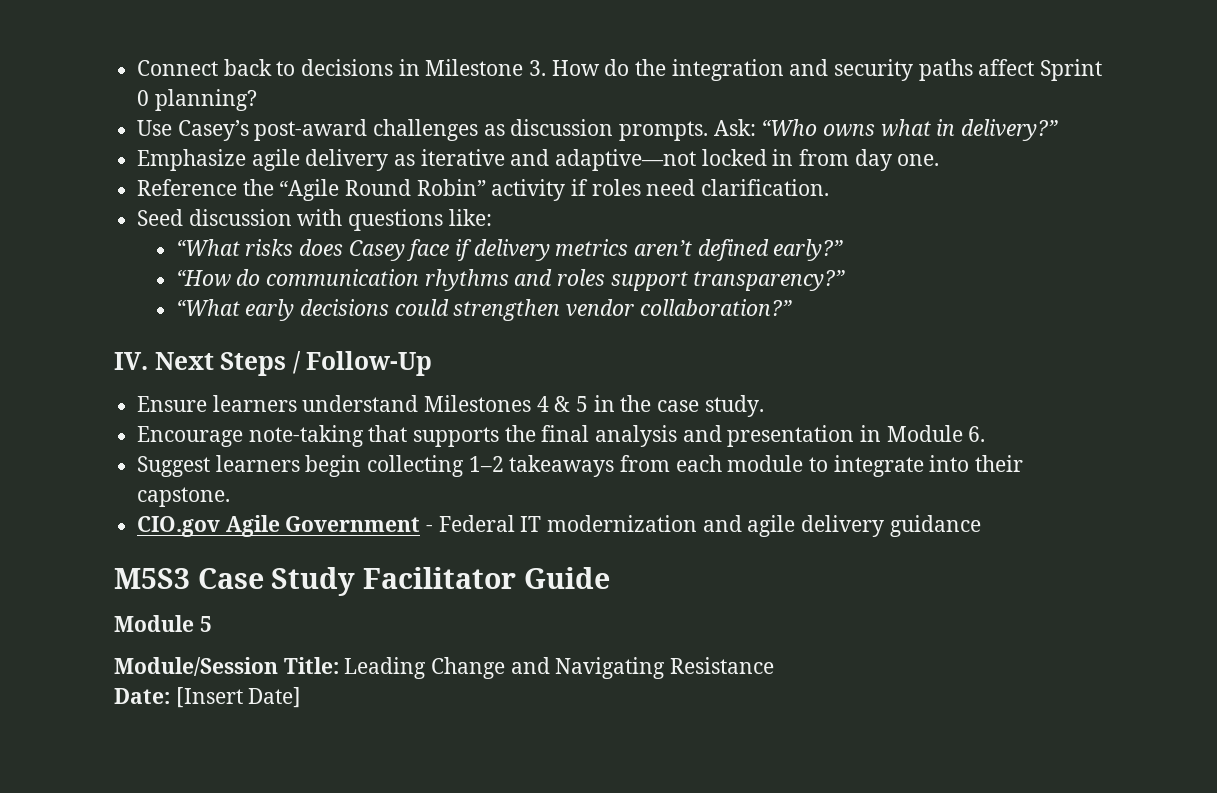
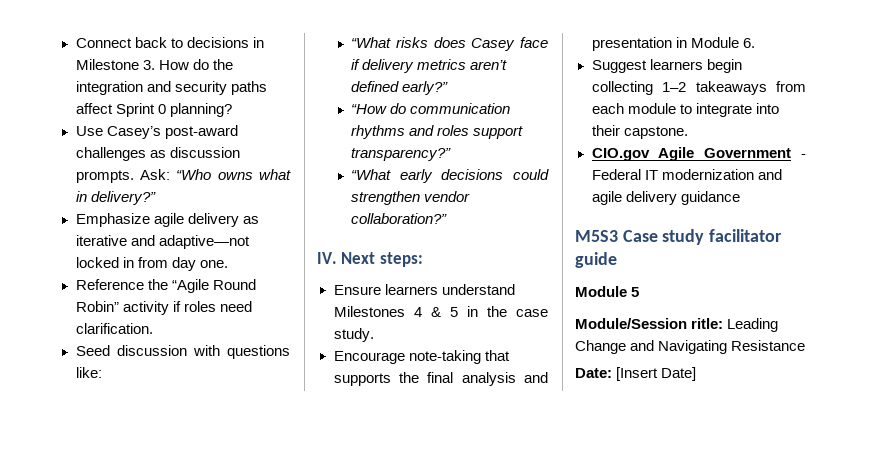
- IV. Next Steps / Follow-Up
+ IV. Next steps:
- M5S3 Case Study Facilitator Guide
+ M5S3 Case study facilitator guide
- Module/Session Title: Leading Change and Navigating Resistance
+ Module/Session ritle: Leading Change and Navigating Resistance

